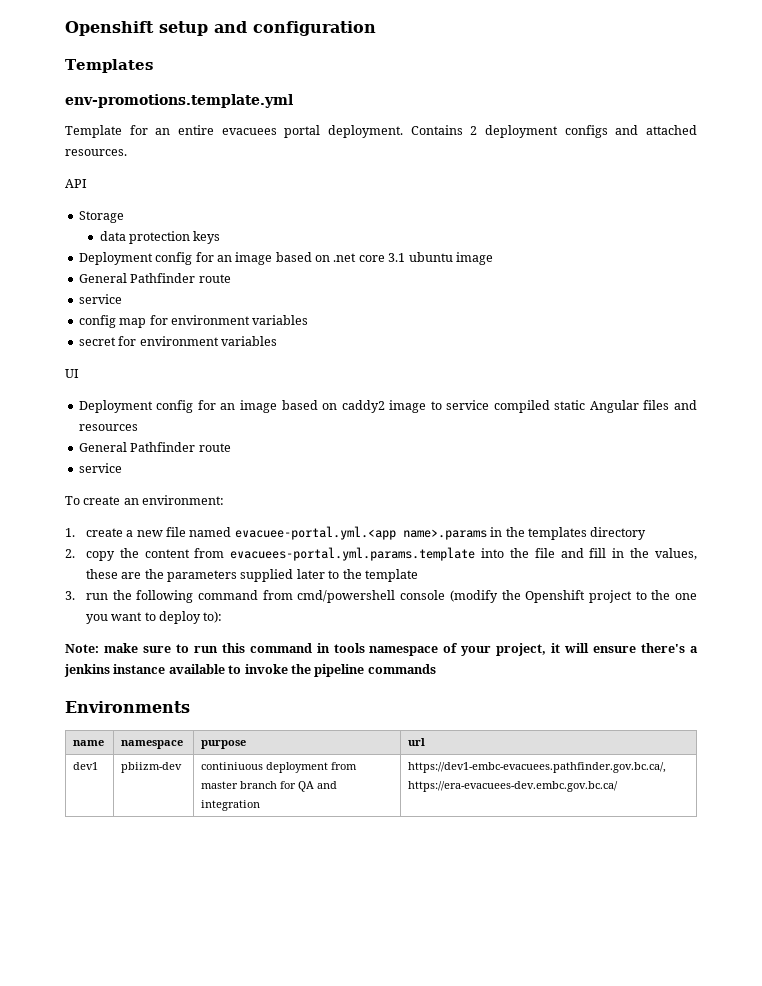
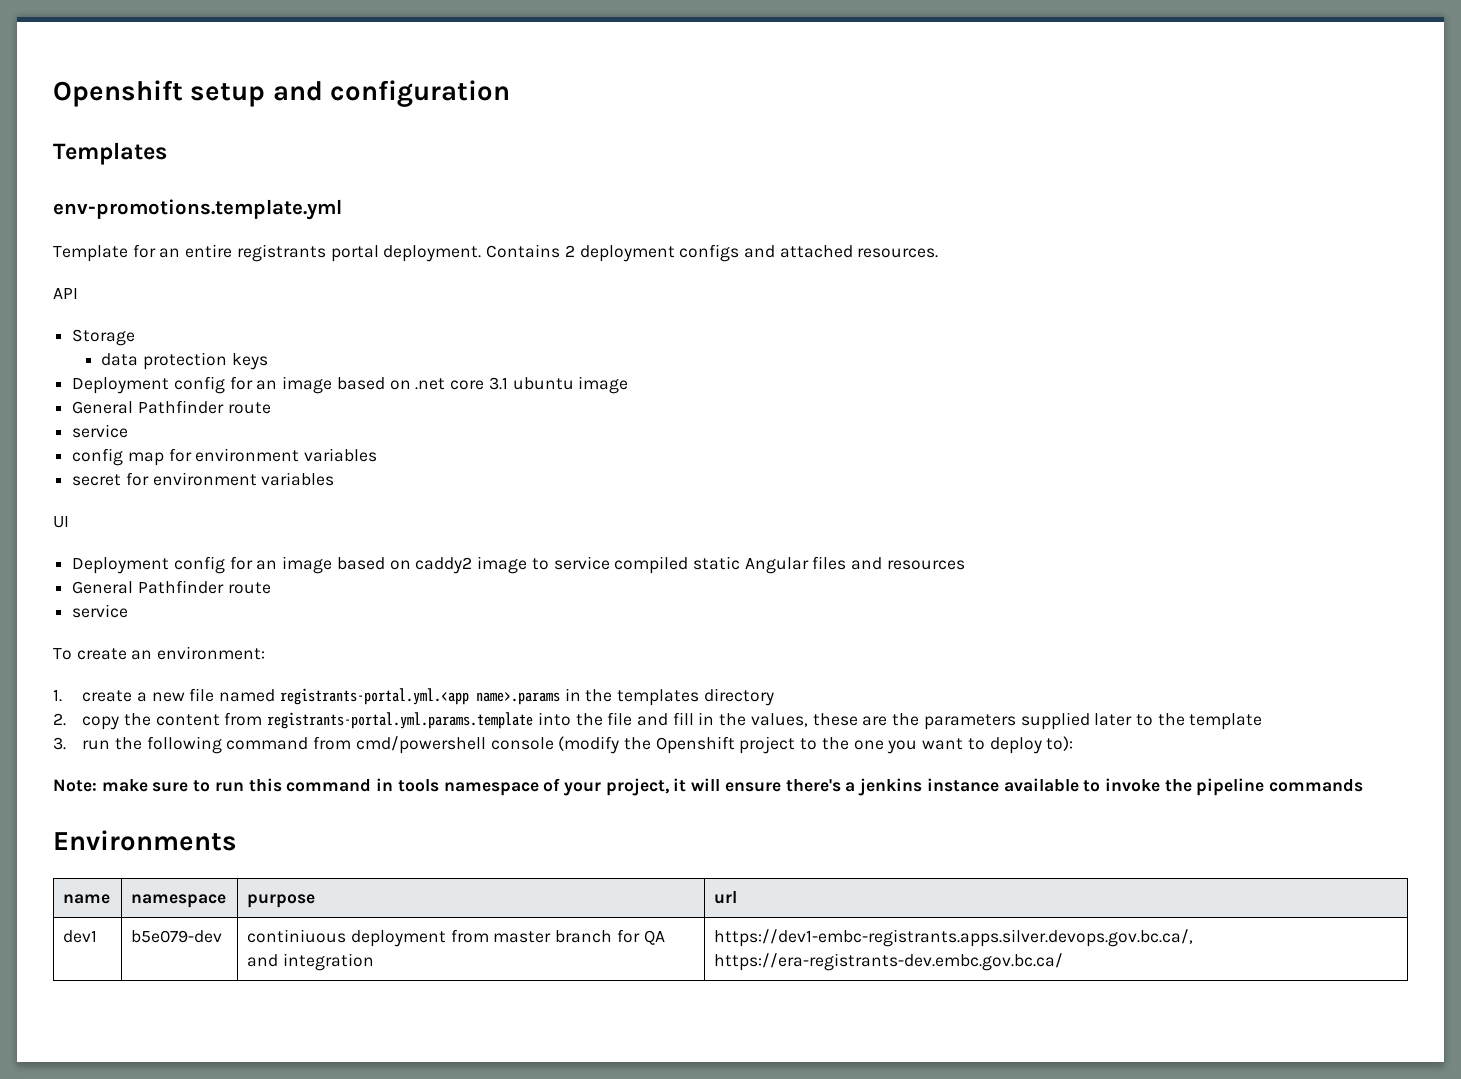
- Template for an entire evacuees portal deployment.
+ Template for an entire registrants portal deployment.
- 1. create a new file named evacuee-portal.yml.<app name>.params in the templates directory
+ 1. create a new file named registrants-portal.yml.<app name>.params in the templates directory
- 2. copy the content from evacuees-portal.yml.params.template into the file and fill in the values, these are the parameters supplied later to the template
+ 2. copy the content from registrants-portal.yml.params.template into the file and fill in the values, these are the parameters supplied later to the template
- dev1 | pbiizm-dev | continiuous deployment from master branch for QA and integration | https://dev1-embc-evacuees.pathfinder.gov.bc.ca/, https://era-evacuees-dev.embc.gov.bc.ca/
+ dev1 | b5e079-dev | continiuous deployment from master branch for QA and integration | https://dev1-embc-registrants.apps.silver.devops.gov.bc.ca/, https://era-registrants-dev.embc.gov.bc.ca/

